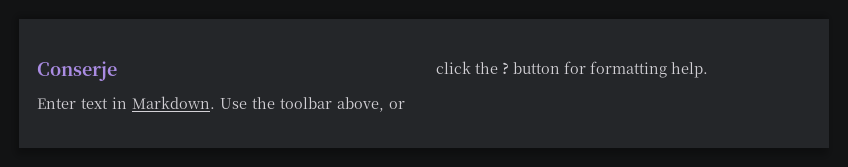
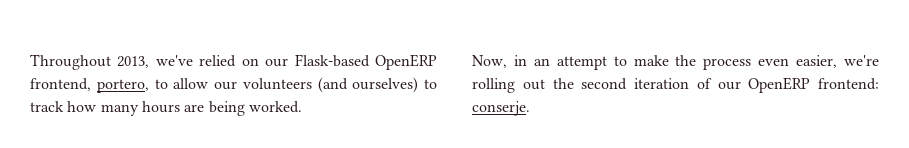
- Conserje
- Enter text in Markdown. Use the toolbar above, or click the ? button for formatting help.
+ Throughout 2013, we've relied on our Flask-based OpenERP frontend, portero, to allow our volunteers (and ourselves) to track how many hours are being worked.
+ Now, in an attempt to make the process even easier, we're rolling out the second iteration of our OpenERP frontend: conserje.

